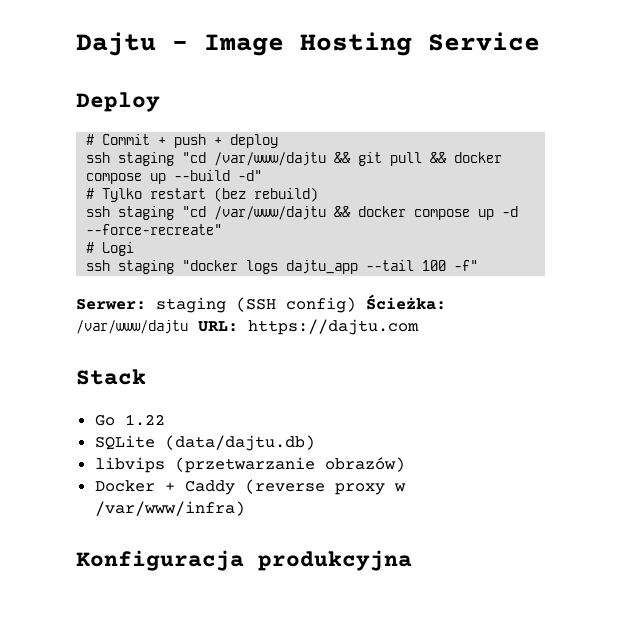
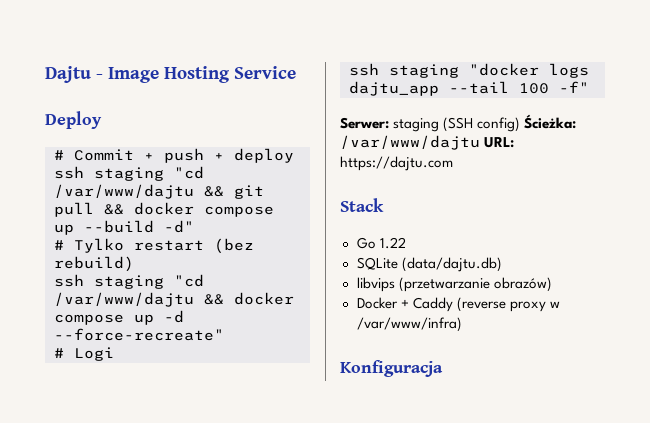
- Konfiguracja produkcyjna
+ Konfiguracja

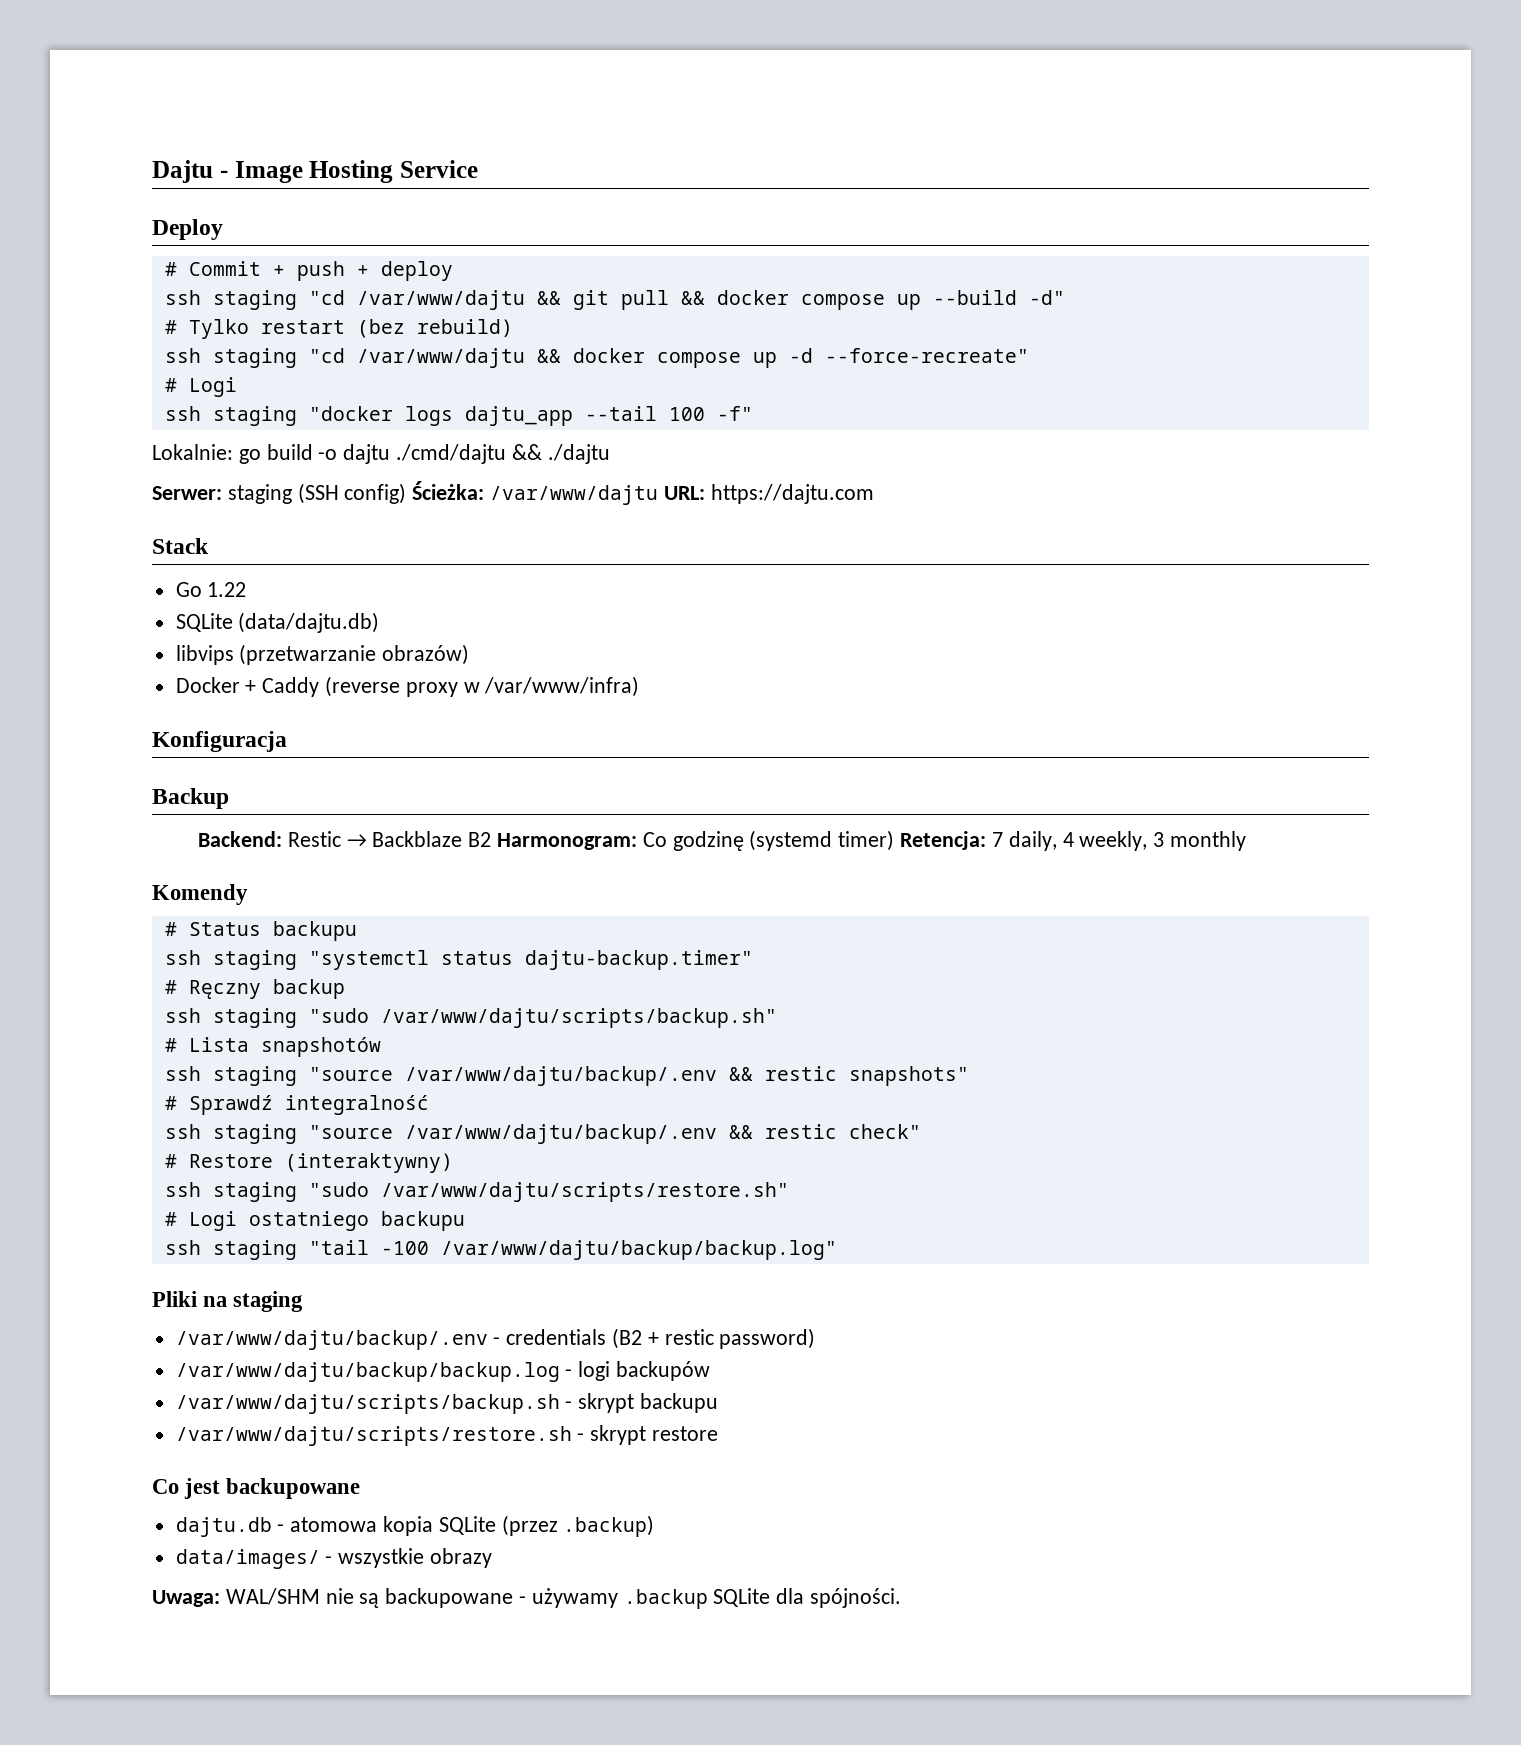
+ Lokalnie: go build -o dajtu ./cmd/dajtu && ./dajtu
+ Backup
+ Backend: Restic → Backblaze B2 Harmonogram: Co godzinę (systemd timer) Retencja: 7 daily, 4 weekly, 3 monthly
+ Komendy
+ # Status backupu
+ ssh staging "systemctl status dajtu-backup.timer"
+ # Ręczny backup
+ ssh staging "sudo /var/www/dajtu/scripts/backup.sh"
+ # Lista snapshotów
+ ssh staging "source /var/www/dajtu/backup/.env && restic snapshots"
+ # Sprawdź integralność
+ ssh staging "source /var/www/dajtu/backup/.env && restic check"
+ # Restore (interaktywny)
+ ssh staging "sudo /var/www/dajtu/scripts/restore.sh"
+ # Logi ostatniego backupu
+ ssh staging "tail -100 /var/www/dajtu/backup/backup.log"
+ Pliki na staging
+ /var/www/dajtu/backup/.env - credentials (B2 + restic password)
+ /var/www/dajtu/backup/backup.log - logi backupów
+ /var/www/dajtu/scripts/backup.sh - skrypt backupu
+ /var/www/dajtu/scripts/restore.sh - skrypt restore
+ Co jest backupowane
+ dajtu.db - atomowa kopia SQLite (przez .backup)
+ data/images/ - wszystkie obrazy
+ Uwaga: WAL/SHM nie są backupowane - używamy .backup SQLite dla spójności.

